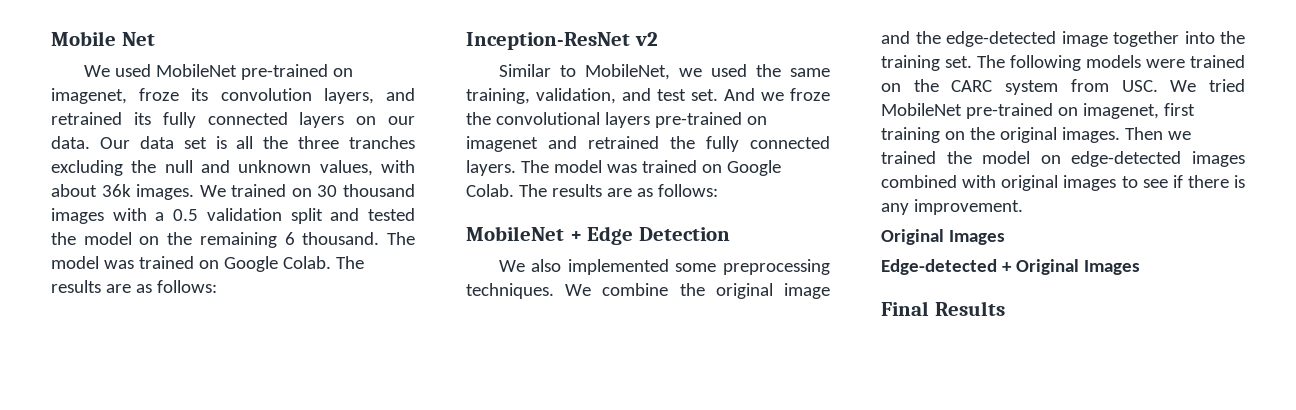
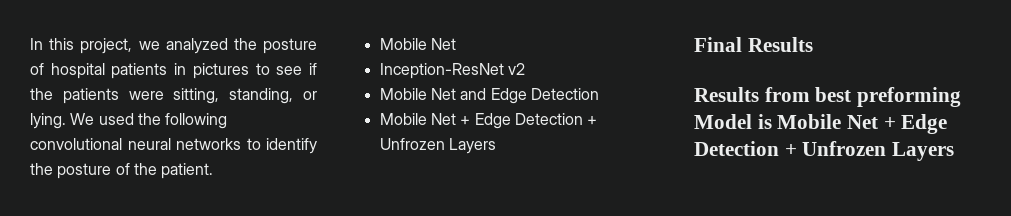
+ In this project, we analyzed the posture of hospital patients in pictures to see if the patients were sitting, standing, or lying. We used the following convolutional neural networks to identify the posture of the patient.
  Mobile Net
- We used MobileNet pre-trained on imagenet, froze its convolution layers, and retrained its fully connected layers on our data. Our data set is all the three tranches excluding the null and unknown values, with about 36k images. We trained on 30 thousand images with a 0.5 validation split and tested the model on the remaining 6 thousand. The model was trained on Google Colab. The results are as follows:
  Inception-ResNet v2
- Similar to MobileNet, we used the same training, validation, and test set. And we froze the convolutional layers pre-trained on imagenet and retrained the fully connected layers. The model was trained on Google Colab. The results are as follows:
- MobileNet + Edge Detection
- We also implemented some preprocessing techniques. We combine the original image and the edge-detected image together into the training set. The following models were trained on the CARC system from USC. We tried MobileNet pre-trained on imagenet, first training on the original images. Then we trained the model on edge-detected images combined with original images to see if there is any improvement.
- Original Images
- Edge-detected + Original Images
+ Mobile Net and Edge Detection
+ Mobile Net + Edge Detection + Unfrozen Layers
  Final Results
+ Results from best preforming Model is Mobile Net + Edge Detection + Unfrozen Layers

